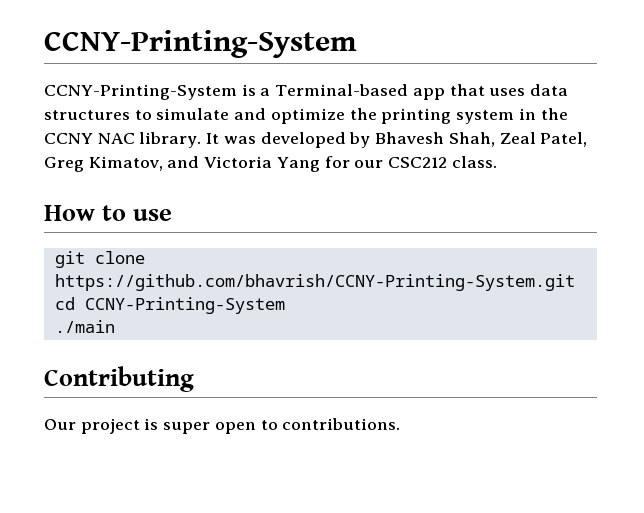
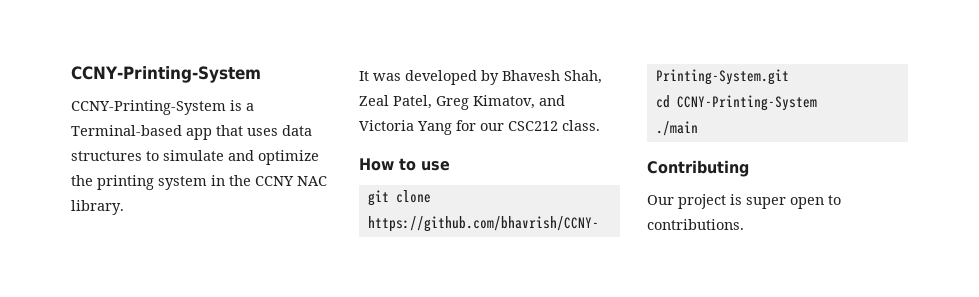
- CCNY-Printing-System is a Terminal-based app that uses data structures to simulate and optimize the printing system in the CCNY NAC library. It was developed by Bhavesh Shah, Zeal Patel, Greg Kimatov, and Victoria Yang for our CSC212 class.
+ CCNY-Printing-System is a Terminal-based app that uses data structures to simulate and optimize the printing system in the CCNY NAC library.
+ It was developed by Bhavesh Shah, Zeal Patel, Greg Kimatov, and Victoria Yang for our CSC212 class.

